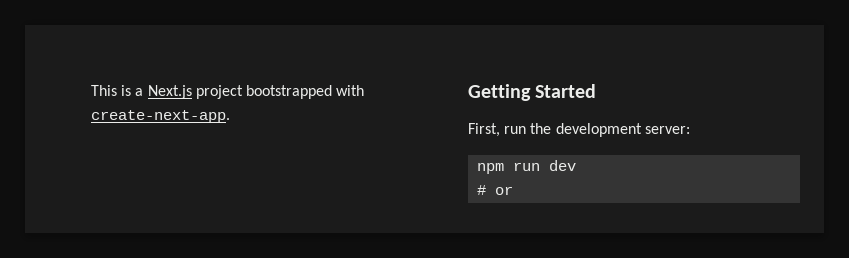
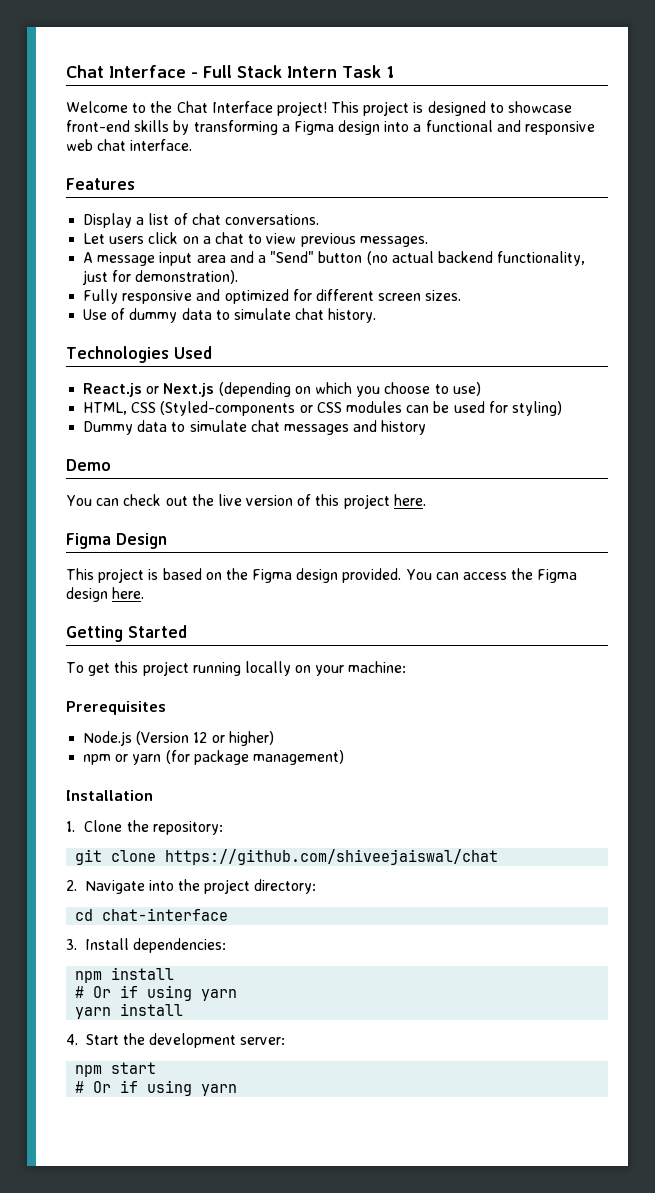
- This is a Next.js project bootstrapped with create-next-app.
+ Chat Interface - Full Stack Intern Task 1
+ Welcome to the Chat Interface project! This project is designed to showcase front-end skills by transforming a Figma design into a functional and responsive web chat interface.
+ Features
+ Display a list of chat conversations.
+ Let users click on a chat to view previous messages.
+ A message input area and a "Send" button (no actual backend functionality, just for demonstration).
+ Fully responsive and optimized for different screen sizes.
+ Use of dummy data to simulate chat history.
+ Technologies Used
+ React.js or Next.js (depending on which you choose to use)
+ HTML, CSS (Styled-components or CSS modules can be used for styling)
+ Dummy data to simulate chat messages and history
+ Demo
+ You can check out the live version of this project here.
+ Figma Design
+ This project is based on the Figma design provided. You can access the Figma design here.
  Getting Started
- First, run the development server:
+ To get this project running locally on your machine:
+ Prerequisites
+ Node.js (Version 12 or higher)
+ npm or yarn (for package management)
+ Installation
+ 1. Clone the repository:
+ git clone https://github.com/shiveejaiswal/chat
+ 2. Navigate into the project directory:
+ cd chat-interface
+ 3. Install dependencies:
+ npm install
+ # Or if using yarn
+ yarn install
+ 4. Start the development server:
- npm run dev
- # or
+ npm start
+ # Or if using yarn

